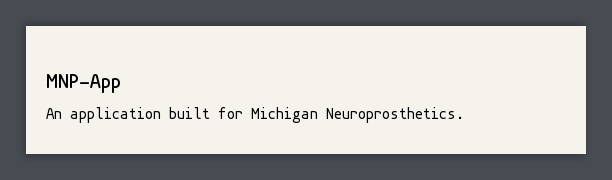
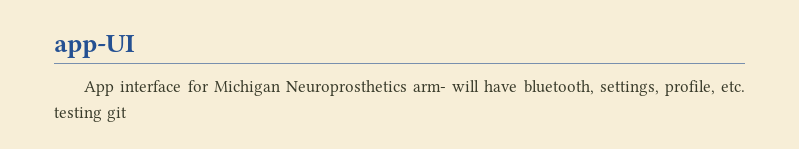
- MNP-App
- An application built for Michigan Neuroprosthetics.
+ app-UI
+ App interface for Michigan Neuroprosthetics arm- will have bluetooth, settings, profile, etc. testing git

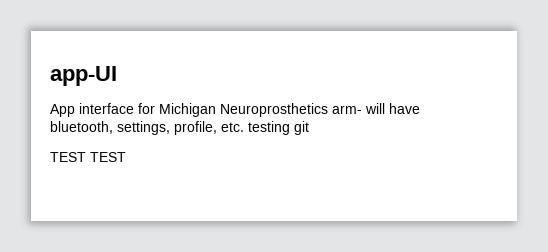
+ TEST TEST

